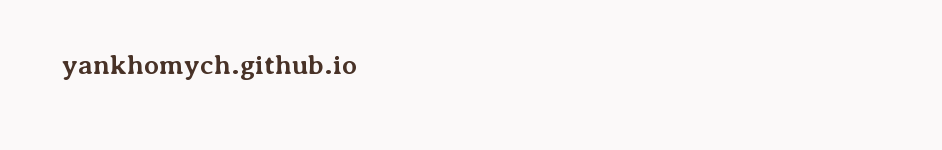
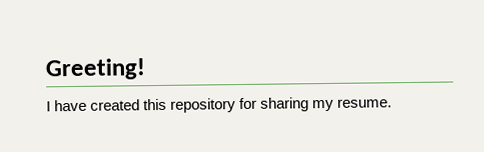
- yankhomych.github.io
+ Greeting!
+ I have created this repository for sharing my resume.

